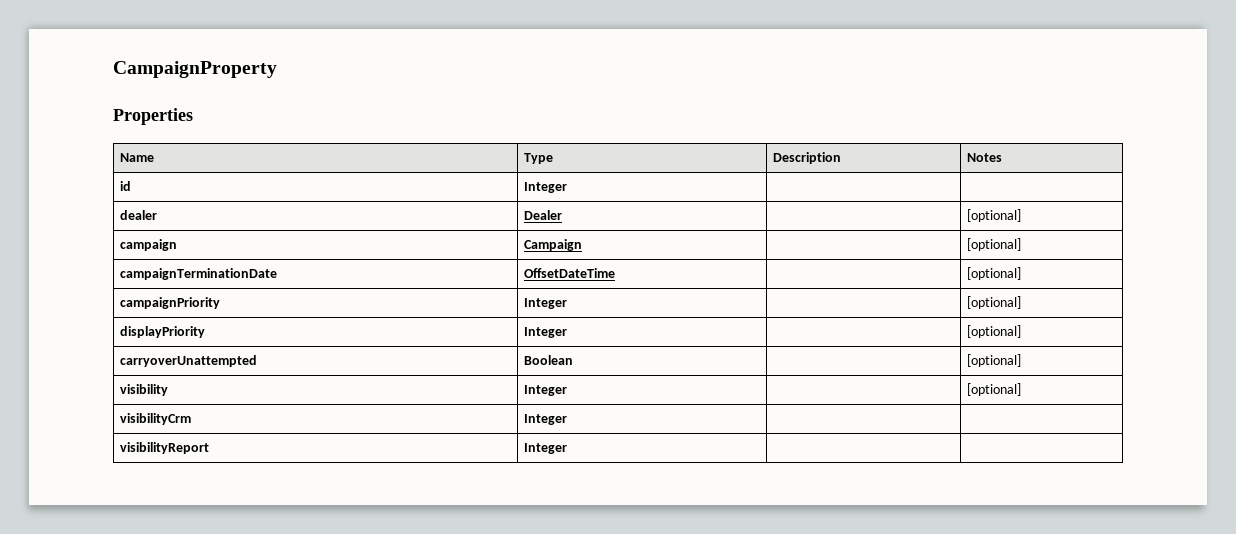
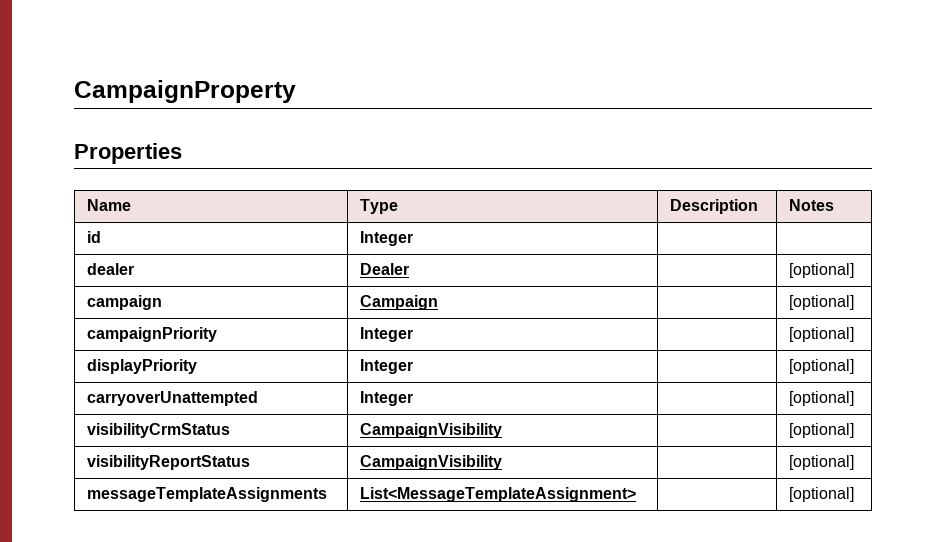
- campaignTerminationDate | OffsetDateTime | | [optional]
- carryoverUnattempted | Boolean | | [optional]
- visibility | Integer | | [optional]
- visibilityCrm | Integer | |
- visibilityReport | Integer | |
+ carryoverUnattempted | Integer | | [optional]
+ visibilityCrmStatus | CampaignVisibility | | [optional]
+ visibilityReportStatus | CampaignVisibility | | [optional]
+ messageTemplateAssignments | List<MessageTemplateAssignment> | | [optional]

